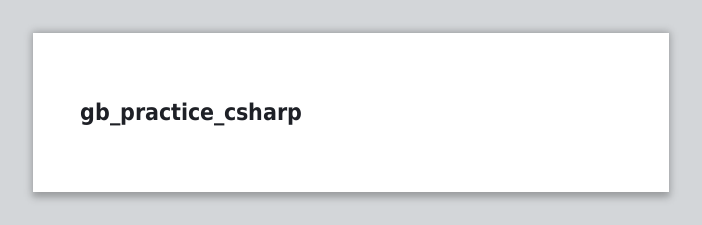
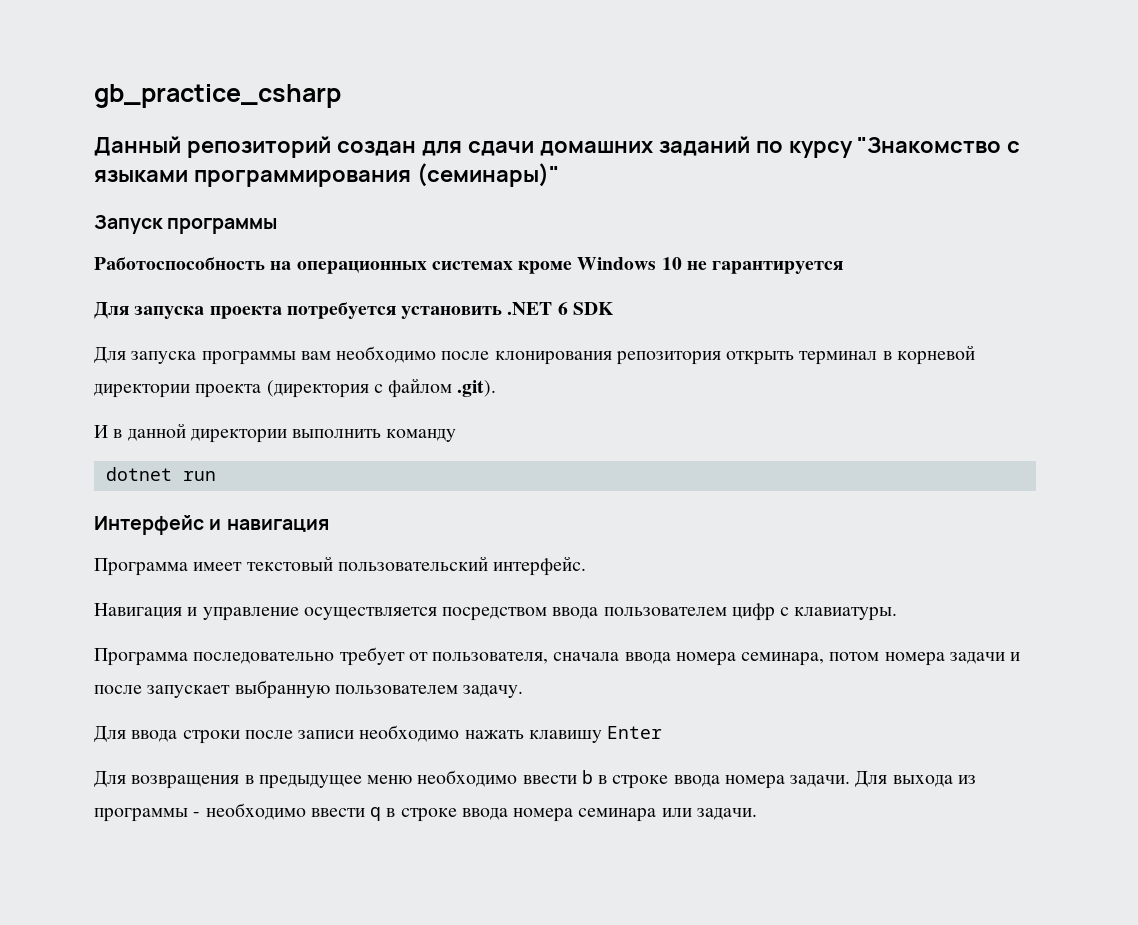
+ Данный репозиторий создан для сдачи домашних заданий по курсу "Знакомство с языками программирования (семинары)"
+ Запуск программы
+ Работоспособность на операционных системах кроме Windows 10 не гарантируется
+ Для запуска проекта потребуется установить .NET 6 SDK
+ Для запуска программы вам необходимо после клонирования репозитория открыть терминал в корневой директории проекта (директория с файлом .git).
+ И в данной директории выполнить команду
+ dotnet run
+ Интерфейс и навигация
+ Программа имеет текстовый пользовательский интерфейс.
+ Навигация и управление осуществляется посредством ввода пользователем цифр с клавиатуры.
+ Программа последовательно требует от пользователя, сначала ввода номера семинара, потом номера задачи и после запускает выбранную пользователем задачу.
+ Для ввода строки после записи необходимо нажать клавишу Enter
+ Для возвращения в предыдущее меню необходимо ввести b в строке ввода номера задачи. Для выхода из программы - необходимо ввести q в строке ввода номера семинара или задачи.

